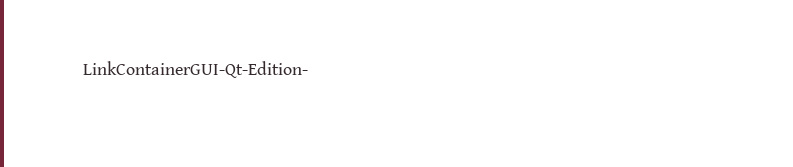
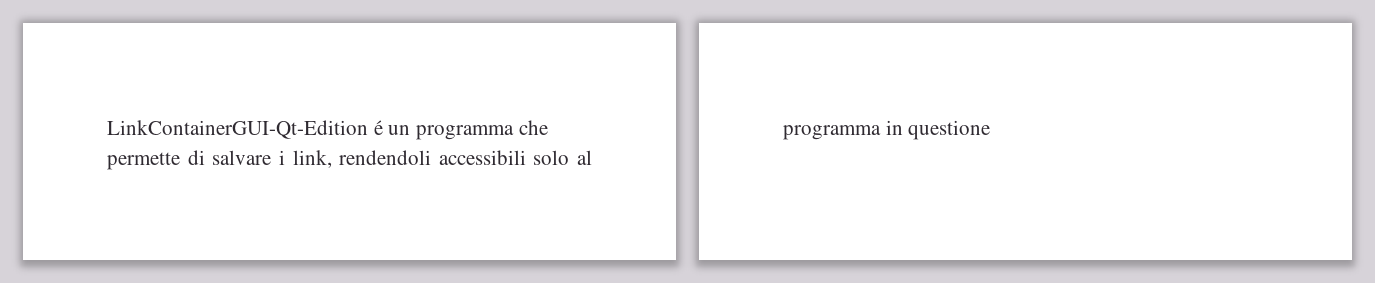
- LinkContainerGUI-Qt-Edition-
+ LinkContainerGUI-Qt-Edition é un programma che permette di salvare i link, rendendoli accessibili solo al programma in questione

